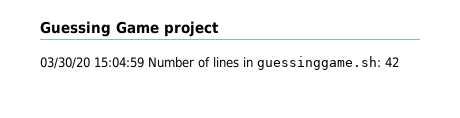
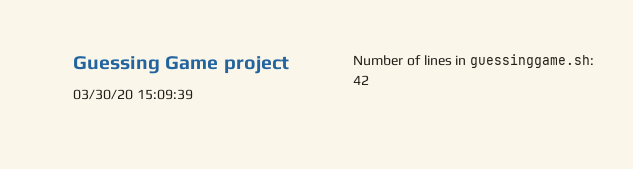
- 03/30/20 15:04:59 Number of lines in guessinggame.sh: 42
+ 03/30/20 15:09:39
+ Number of lines in guessinggame.sh: 42

